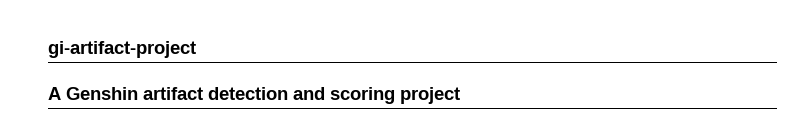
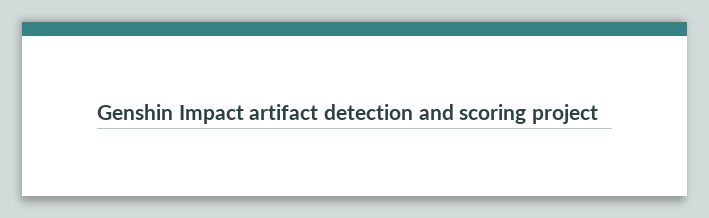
- gi-artifact-project
- A Genshin artifact detection and scoring project
+ Genshin Impact artifact detection and scoring project

